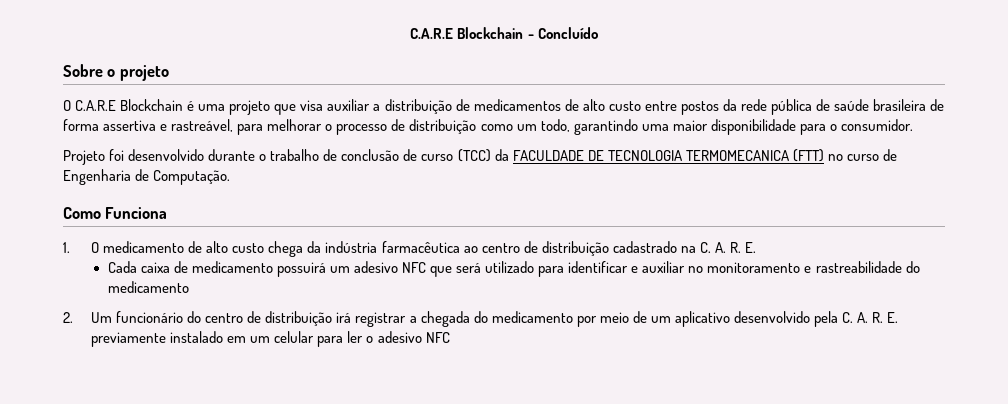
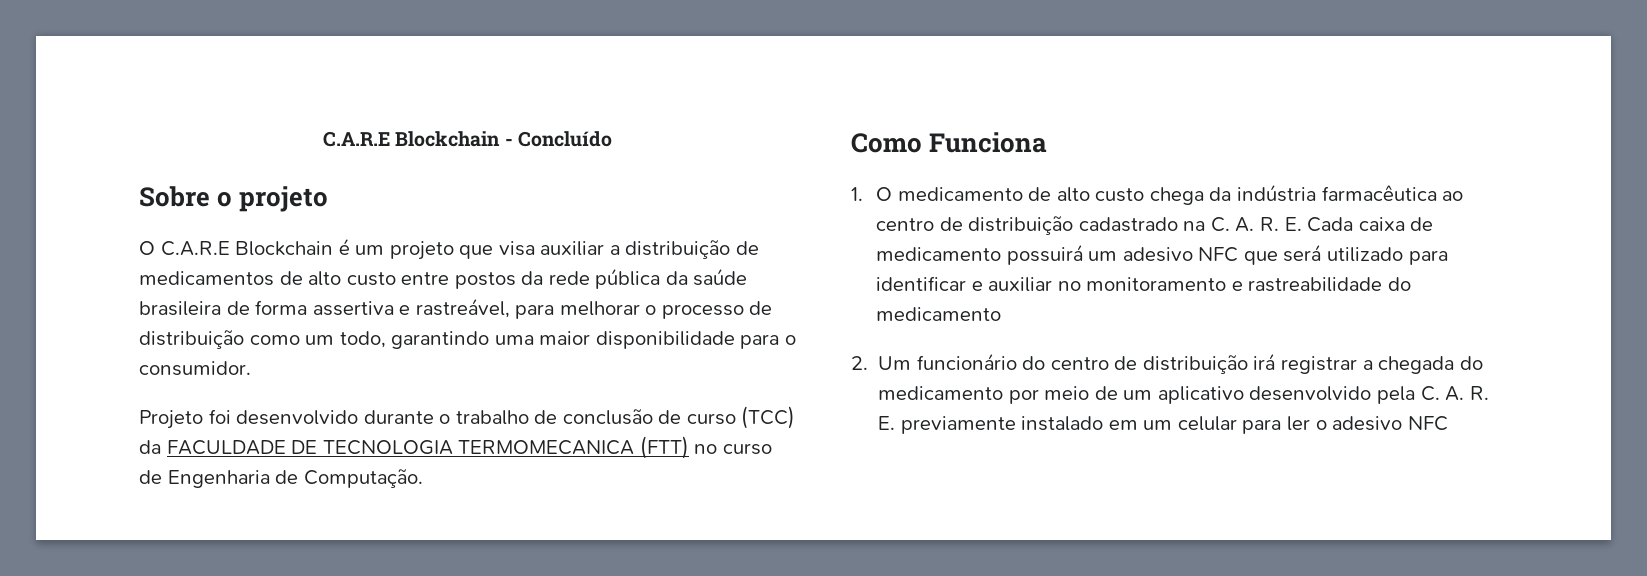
- O C.A.R.E Blockchain é uma projeto que visa auxiliar a distribuição de medicamentos de alto custo entre postos da rede pública de saúde brasileira de forma assertiva e rastreável, para melhorar o processo de distribuição como um todo, garantindo uma maior disponibilidade para o consumidor.
+ O C.A.R.E Blockchain é um projeto que visa auxiliar a distribuição de medicamentos de alto custo entre postos da rede pública da saúde brasileira de forma assertiva e rastreável, para melhorar o processo de distribuição como um todo, garantindo uma maior disponibilidade para o consumidor.
- 1. O medicamento de alto custo chega da indústria farmacêutica ao centro de distribuição cadastrado na C. A. R. E.
- Cada caixa de medicamento possuirá um adesivo NFC que será utilizado para identificar e auxiliar no monitoramento e rastreabilidade do medicamento
+ 1. O medicamento de alto custo chega da indústria farmacêutica ao centro de distribuição cadastrado na C. A. R. E. Cada caixa de medicamento possuirá um adesivo NFC que será utilizado para identificar e auxiliar no monitoramento e rastreabilidade do medicamento

